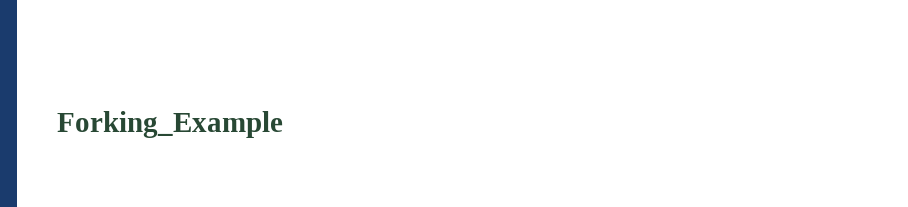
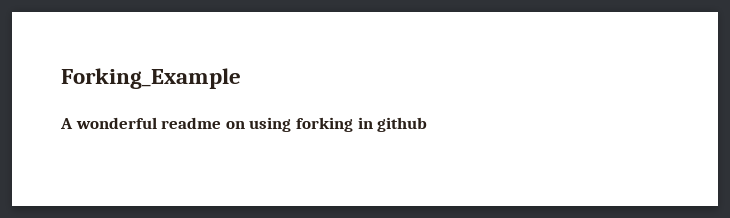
+ A wonderful readme on using forking in github

